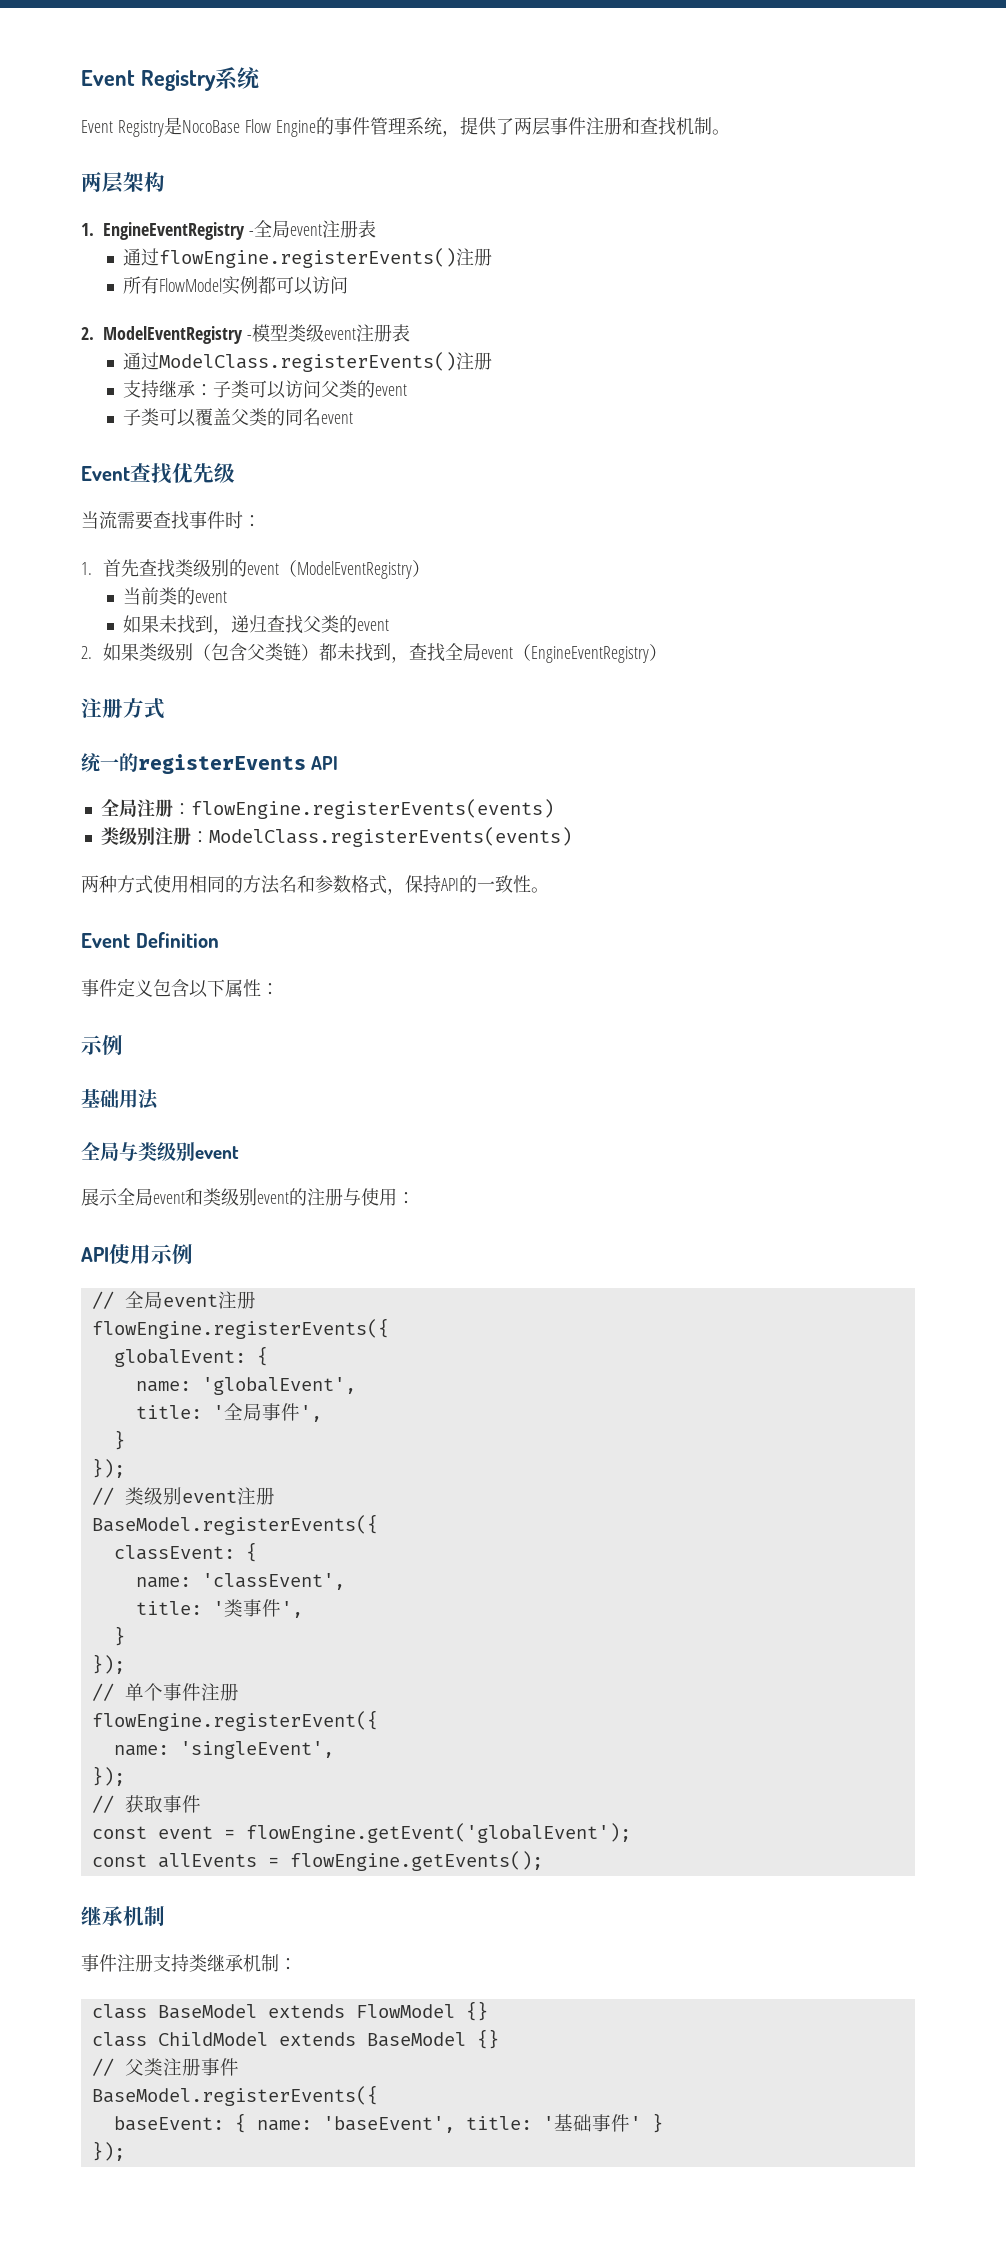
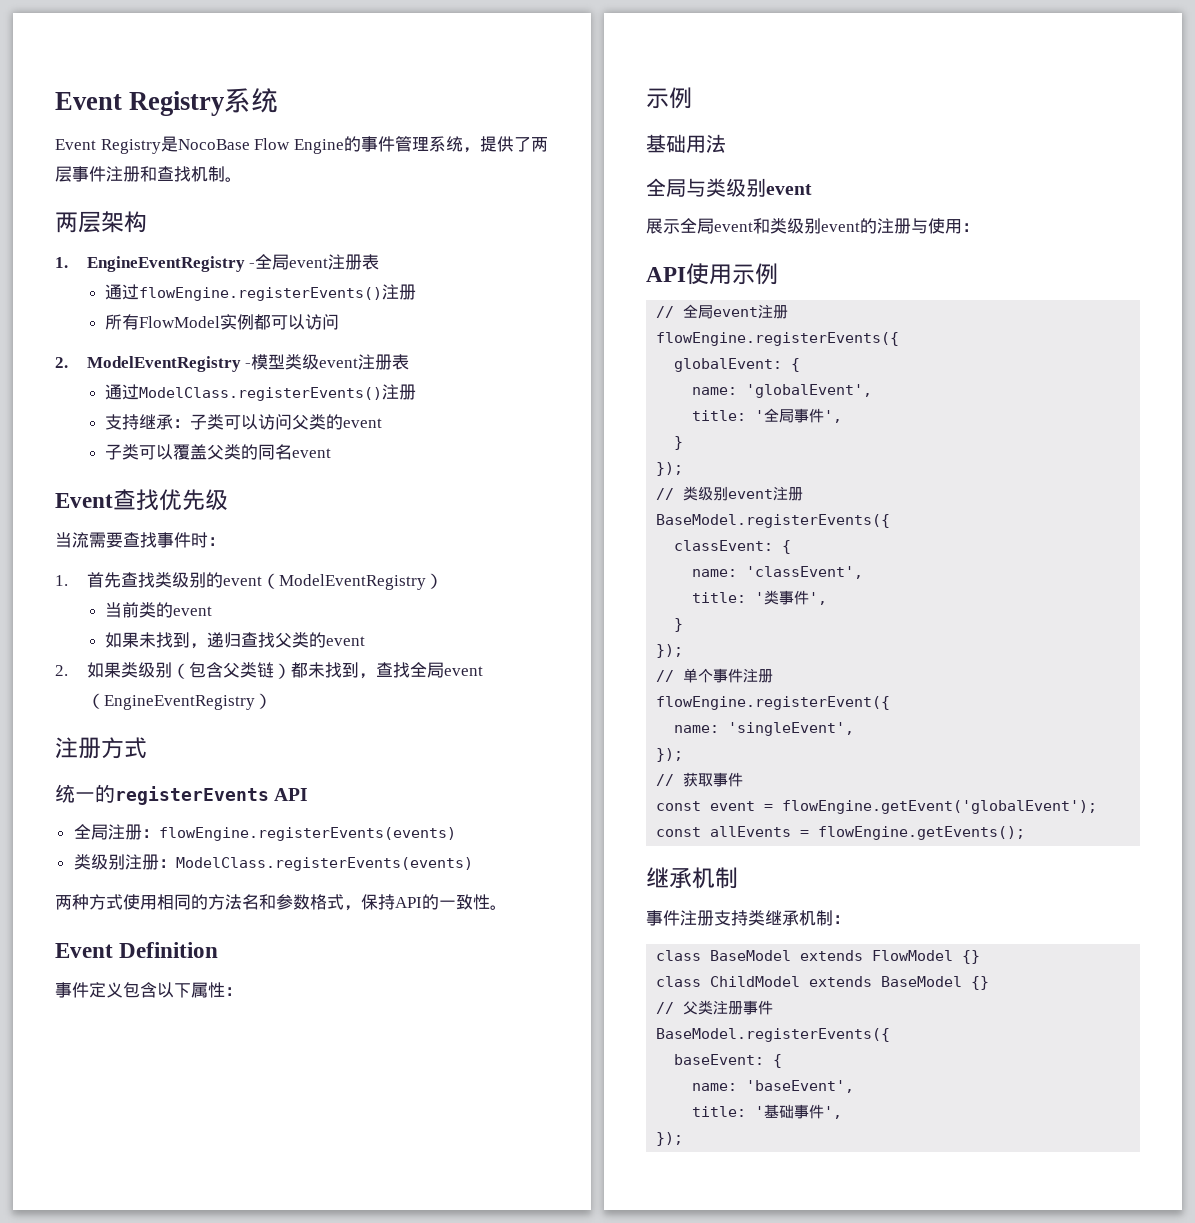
- baseEvent: { name: 'baseEvent', title: '基础事件' }
+ baseEvent: {
+ name: 'baseEvent',
+ title: '基础事件',

